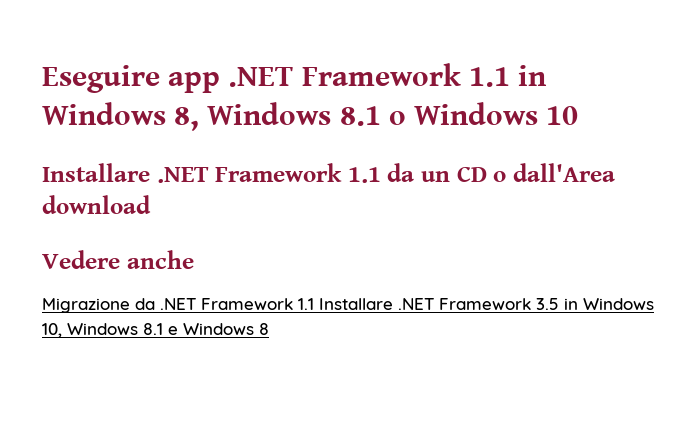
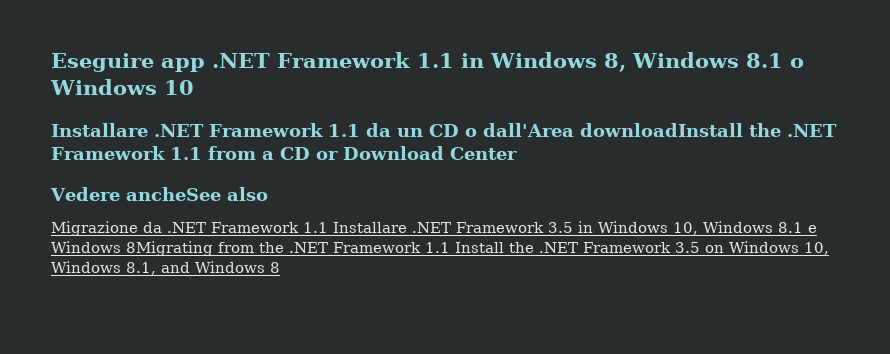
- Installare .NET Framework 1.1 da un CD o dall'Area download
+ Installare .NET Framework 1.1 da un CD o dall'Area downloadInstall the .NET Framework 1.1 from a CD or Download Center
- Vedere anche
+ Vedere ancheSee also
- Migrazione da .NET Framework 1.1 Installare .NET Framework 3.5 in Windows 10, Windows 8.1 e Windows 8
+ Migrazione da .NET Framework 1.1 Installare .NET Framework 3.5 in Windows 10, Windows 8.1 e Windows 8Migrating from the .NET Framework 1.1 Install the .NET Framework 3.5 on Windows 10, Windows 8.1, and Windows 8

